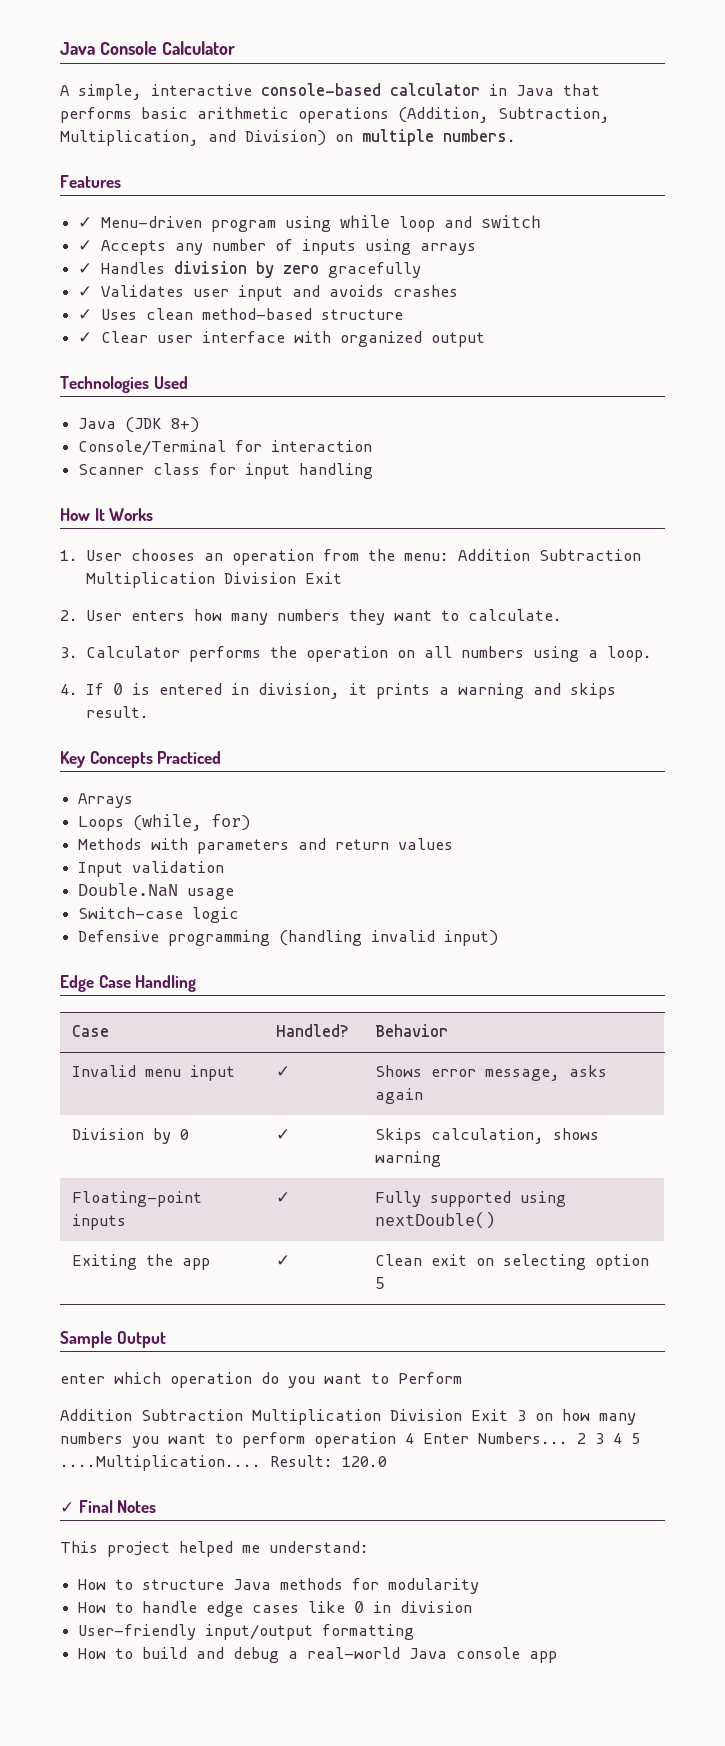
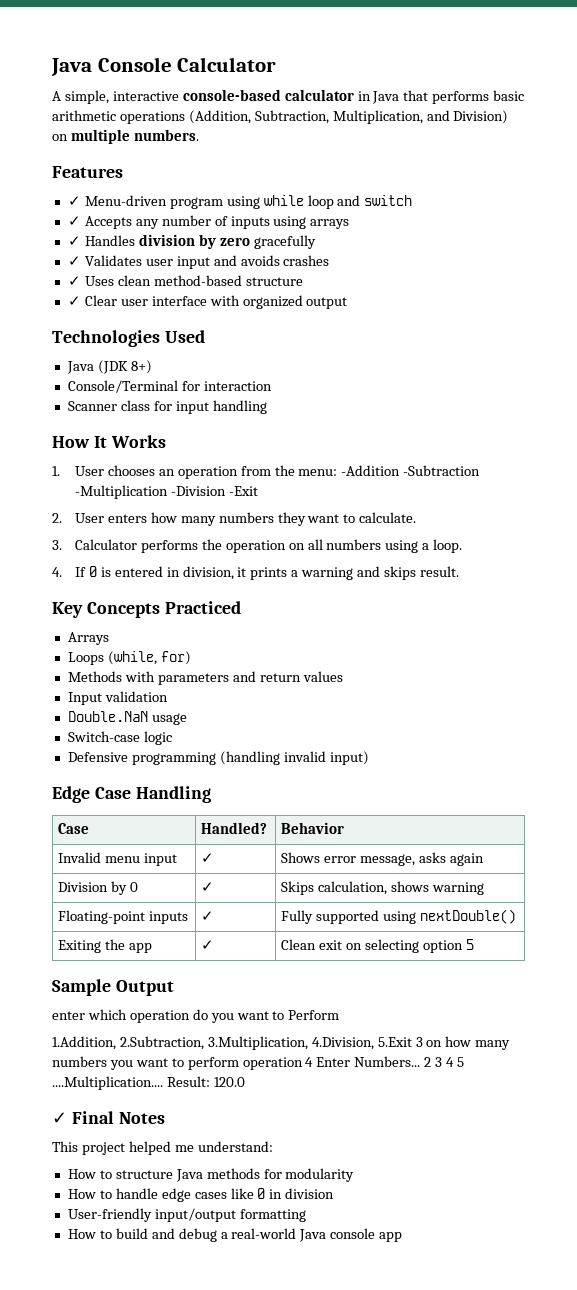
- 1. User chooses an operation from the menu: Addition Subtraction Multiplication Division Exit
+ 1. User chooses an operation from the menu: -Addition -Subtraction -Multiplication -Division -Exit
- Addition Subtraction Multiplication Division Exit 3 on how many numbers you want to perform operation 4 Enter Numbers...
+ 1.Addition, 2.Subtraction, 3.Multiplication, 4.Division, 5.Exit 3 on how many numbers you want to perform operation 4 Enter Numbers...

